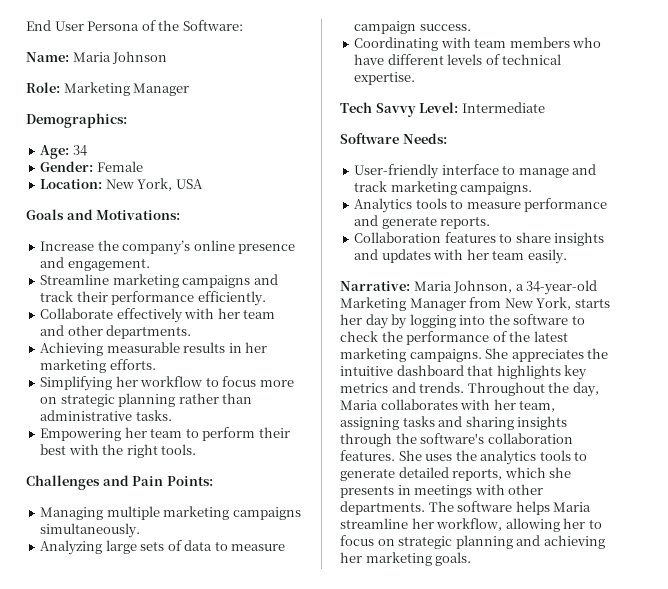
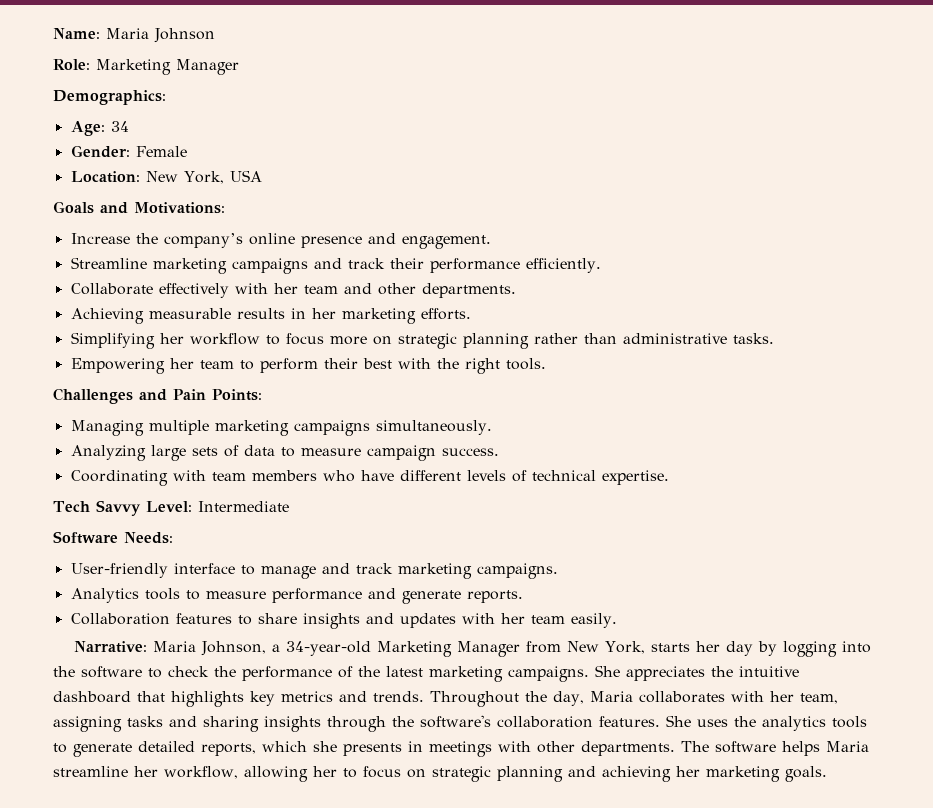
- End User Persona of the Software:

